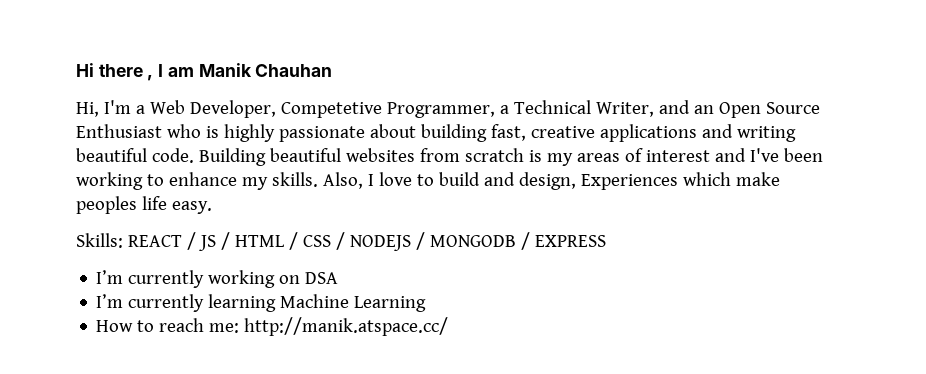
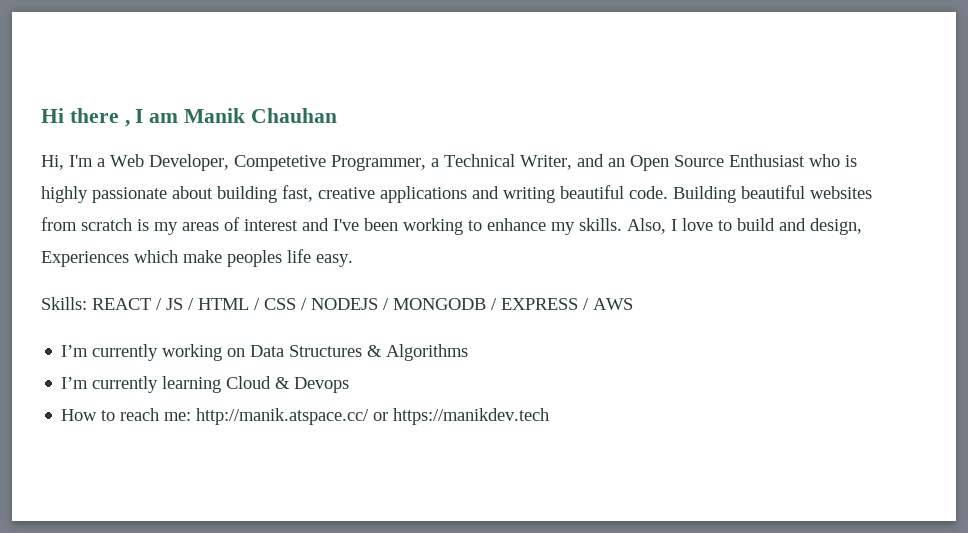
- Skills: REACT / JS / HTML / CSS / NODEJS / MONGODB / EXPRESS
+ Skills: REACT / JS / HTML / CSS / NODEJS / MONGODB / EXPRESS / AWS
- I’m currently working on DSA
+ I’m currently working on Data Structures & Algorithms
- I’m currently learning Machine Learning
+ I’m currently learning Cloud & Devops
- How to reach me: http://manik.atspace.cc/
+ How to reach me: http://manik.atspace.cc/ or https://manikdev.tech

